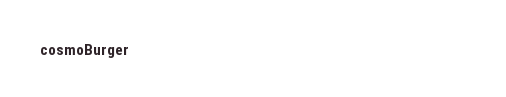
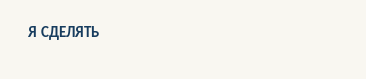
- cosmoBurger
+ Я СДЕЛЯТЬ

